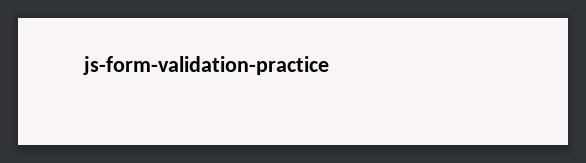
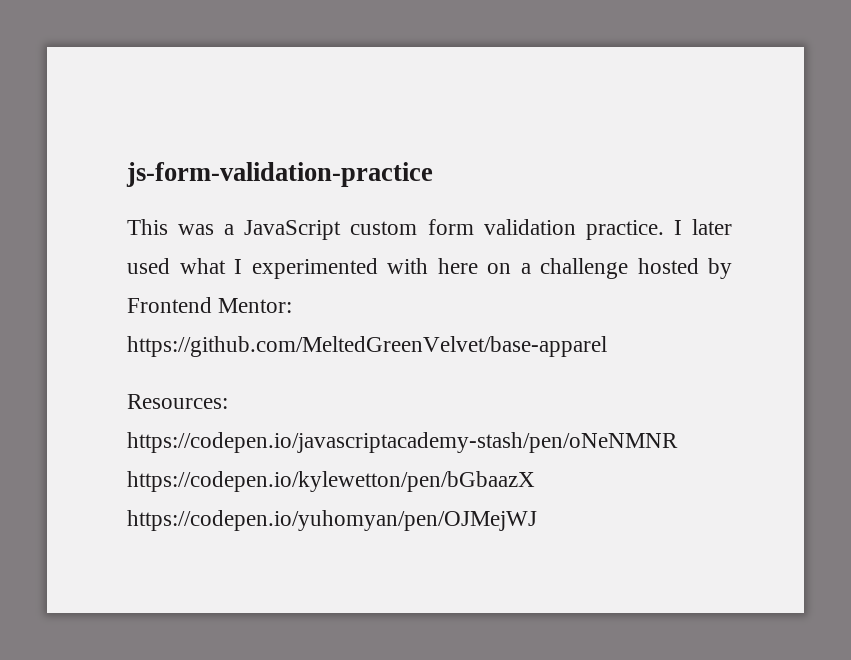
+ This was a JavaScript custom form validation practice. I later used what I experimented with here on a challenge hosted by Frontend Mentor: https://github.com/MeltedGreenVelvet/base-apparel
+ Resources: https://codepen.io/javascriptacademy-stash/pen/oNeNMNR https://codepen.io/kylewetton/pen/bGbaazX https://codepen.io/yuhomyan/pen/OJMejWJ

